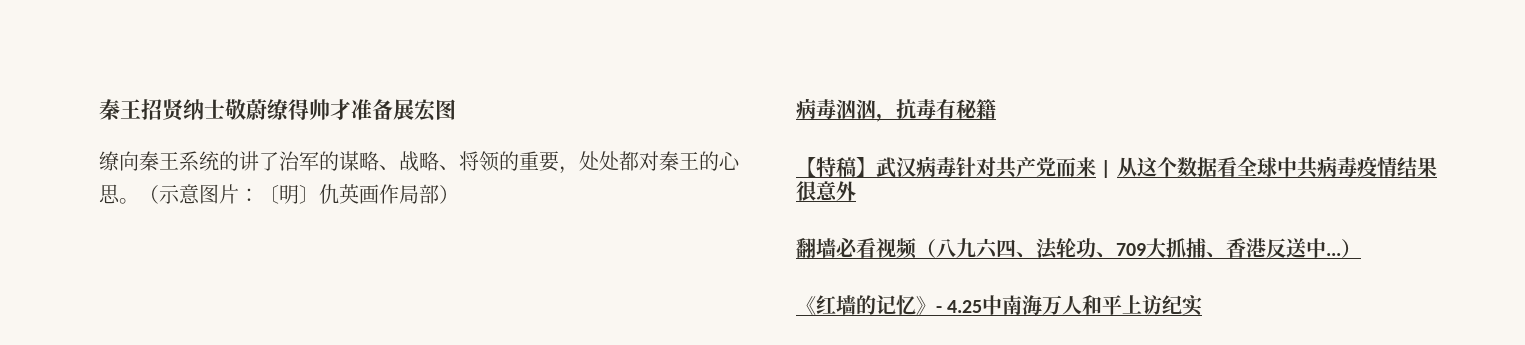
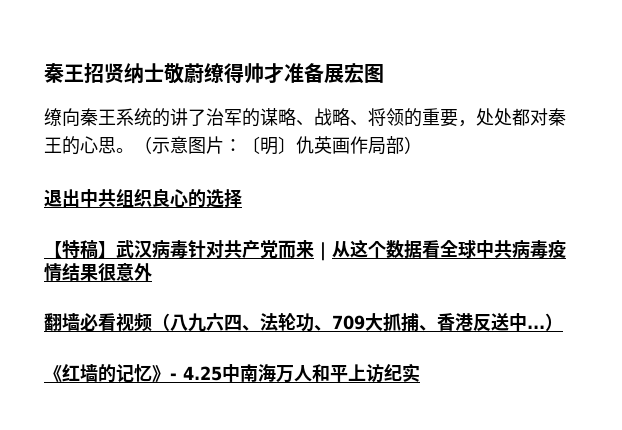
- 病毒汹汹，抗毒有秘籍
+ 退出中共组织良心的选择

